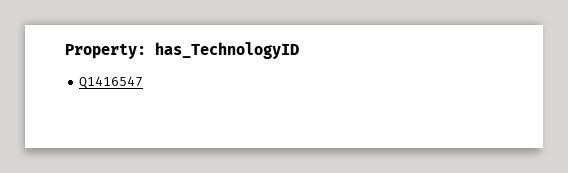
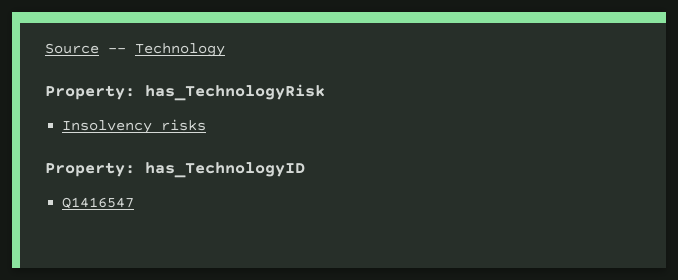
+ Source -- Technology
+ Property: has_TechnologyRisk
+ Insolvency risks

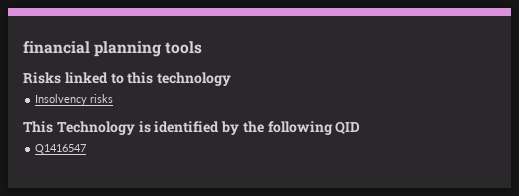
- Source -- Technology
- Property: has_TechnologyRisk
+ financial planning tools
+ Risks linked to this technology
  Insolvency risks
- Property: has_TechnologyID
+ This Technology is identified by the following QID

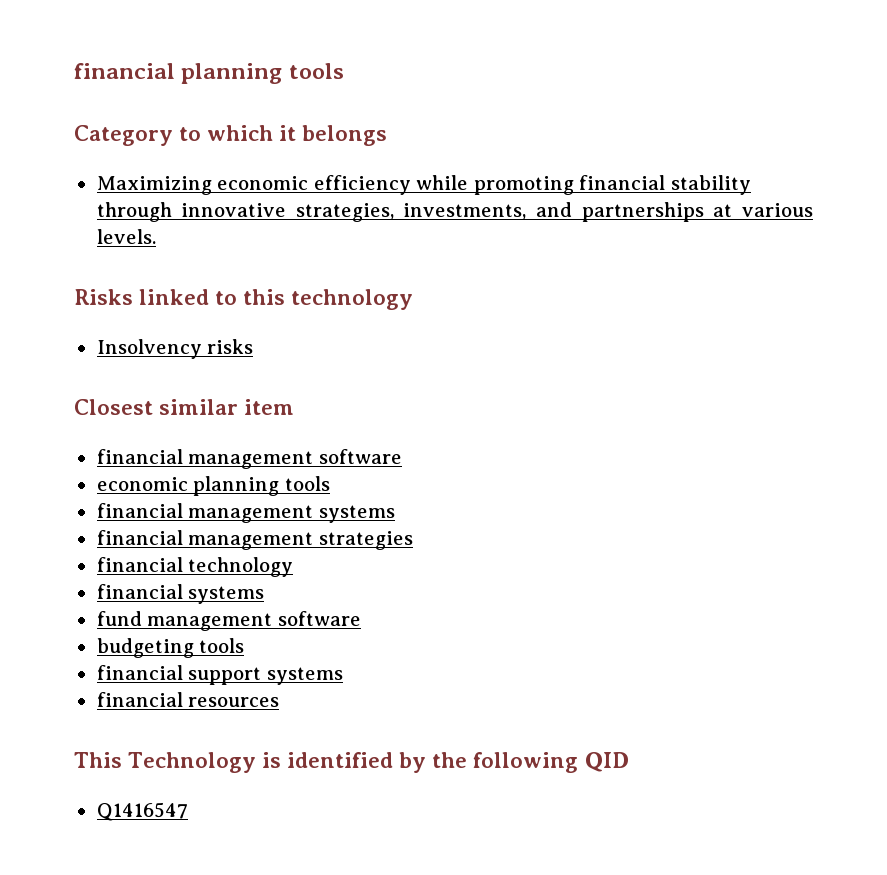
+ Category to which it belongs
+ Maximizing economic efficiency while promoting financial stability through innovative strategies, investments, and partnerships at various levels.
+ Closest similar item
+ financial management software
+ economic planning tools
+ financial management systems
+ financial management strategies
+ financial technology
+ financial systems
+ fund management software
+ budgeting tools
+ financial support systems
+ financial resources

